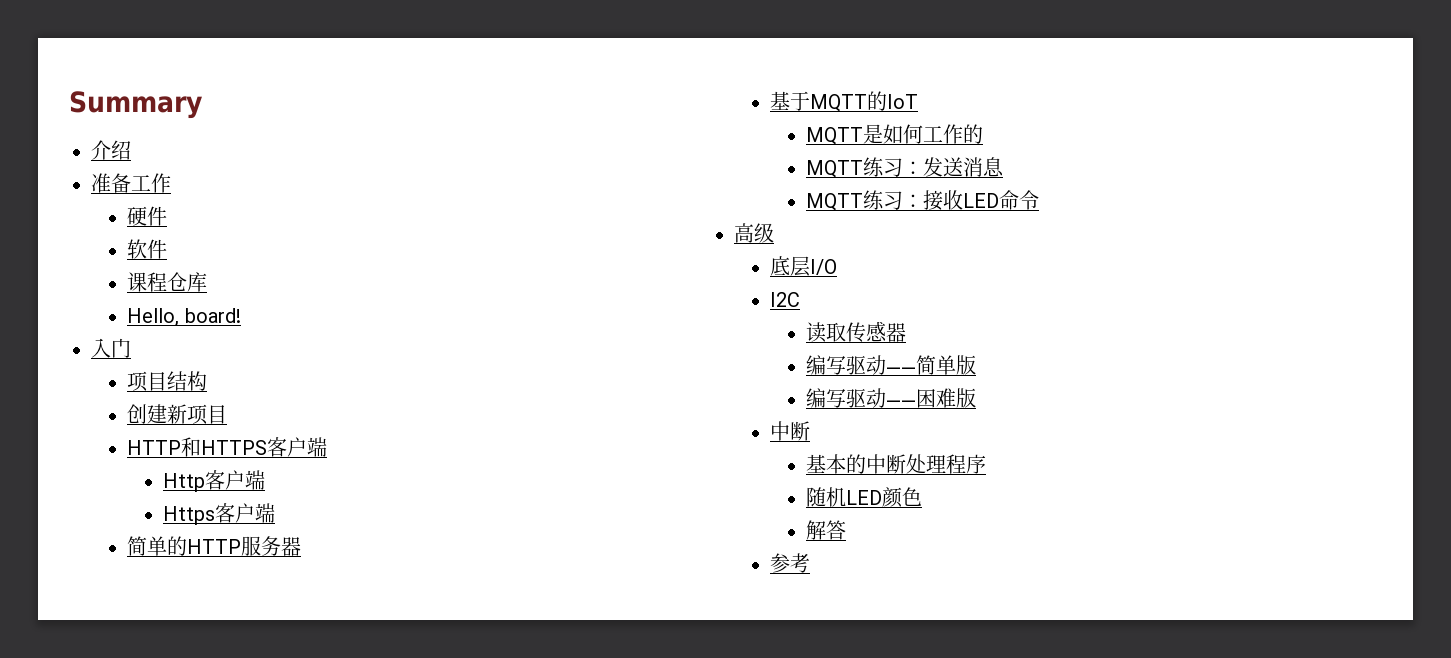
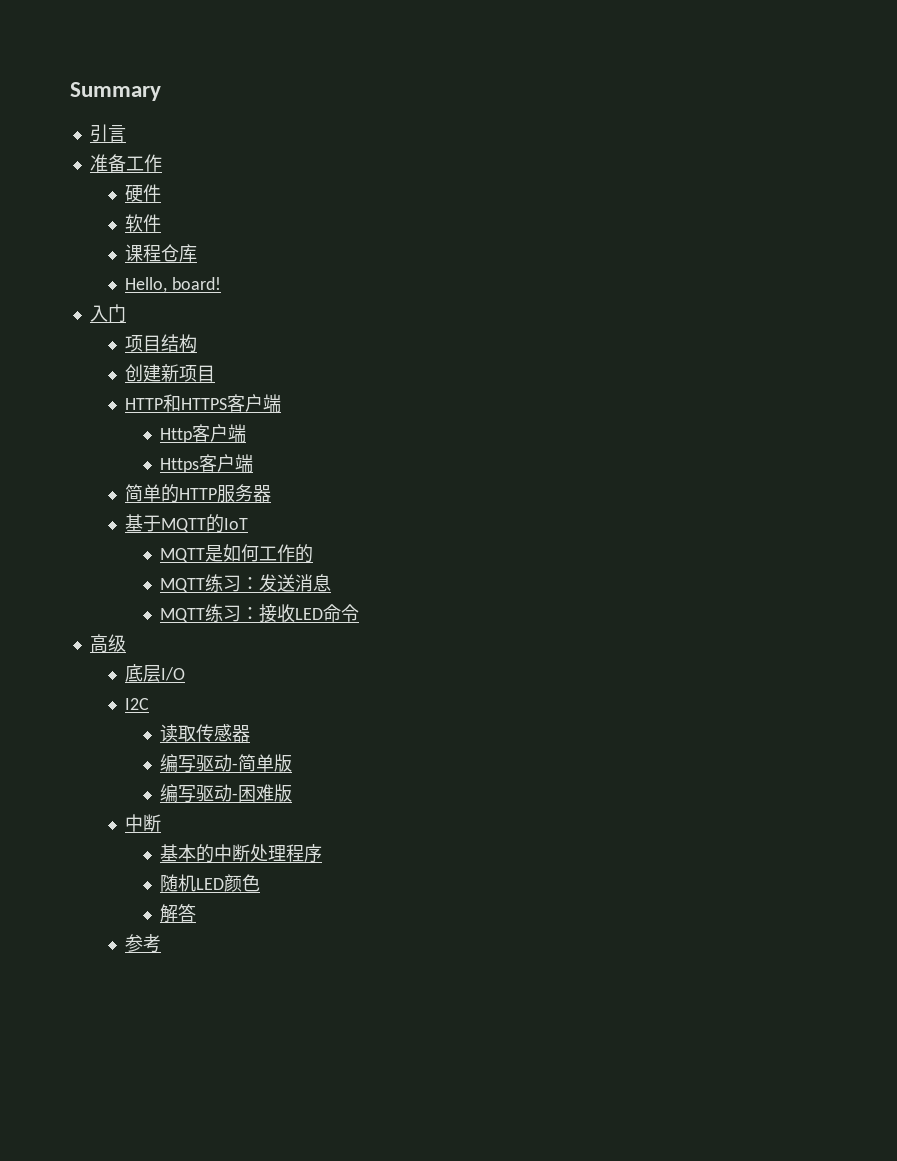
- 介绍
+ 引言
- 编写驱动——简单版
+ 编写驱动-简单版
- 编写驱动——困难版
+ 编写驱动-困难版

